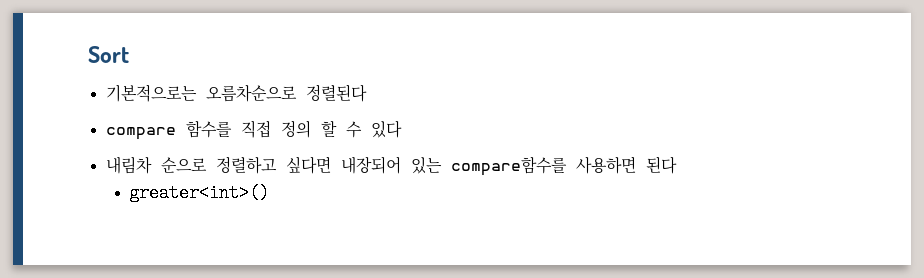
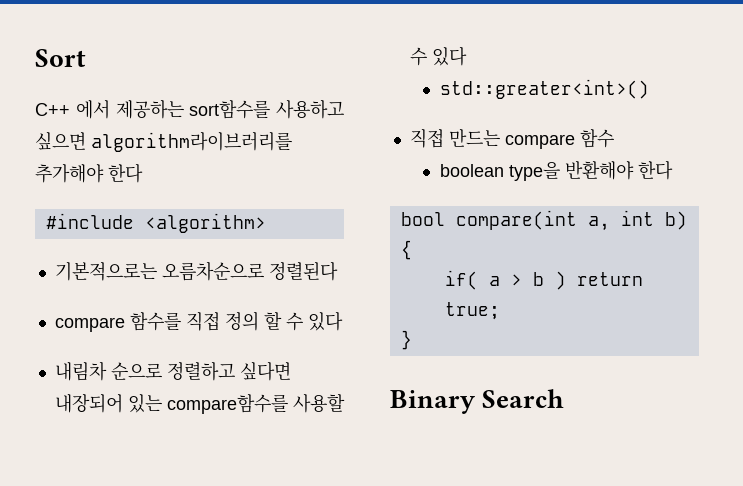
+ C++ 에서 제공하는 sort함수를 사용하고 싶으면 algorithm라이브러리를 추가해야 한다
+ #include <algorithm>
- 내림차 순으로 정렬하고 싶다면 내장되어 있는 compare함수를 사용하면 된다
- greater<int>()
+ 내림차 순으로 정렬하고 싶다면 내장되어 있는 compare함수를 사용할 수 있다
+ std::greater<int>()
+ 직접 만드는 compare 함수
+ boolean type을 반환해야 한다
+ bool compare(int a, int b) {
+ if( a > b ) return true;
+ }
+ Binary Search

